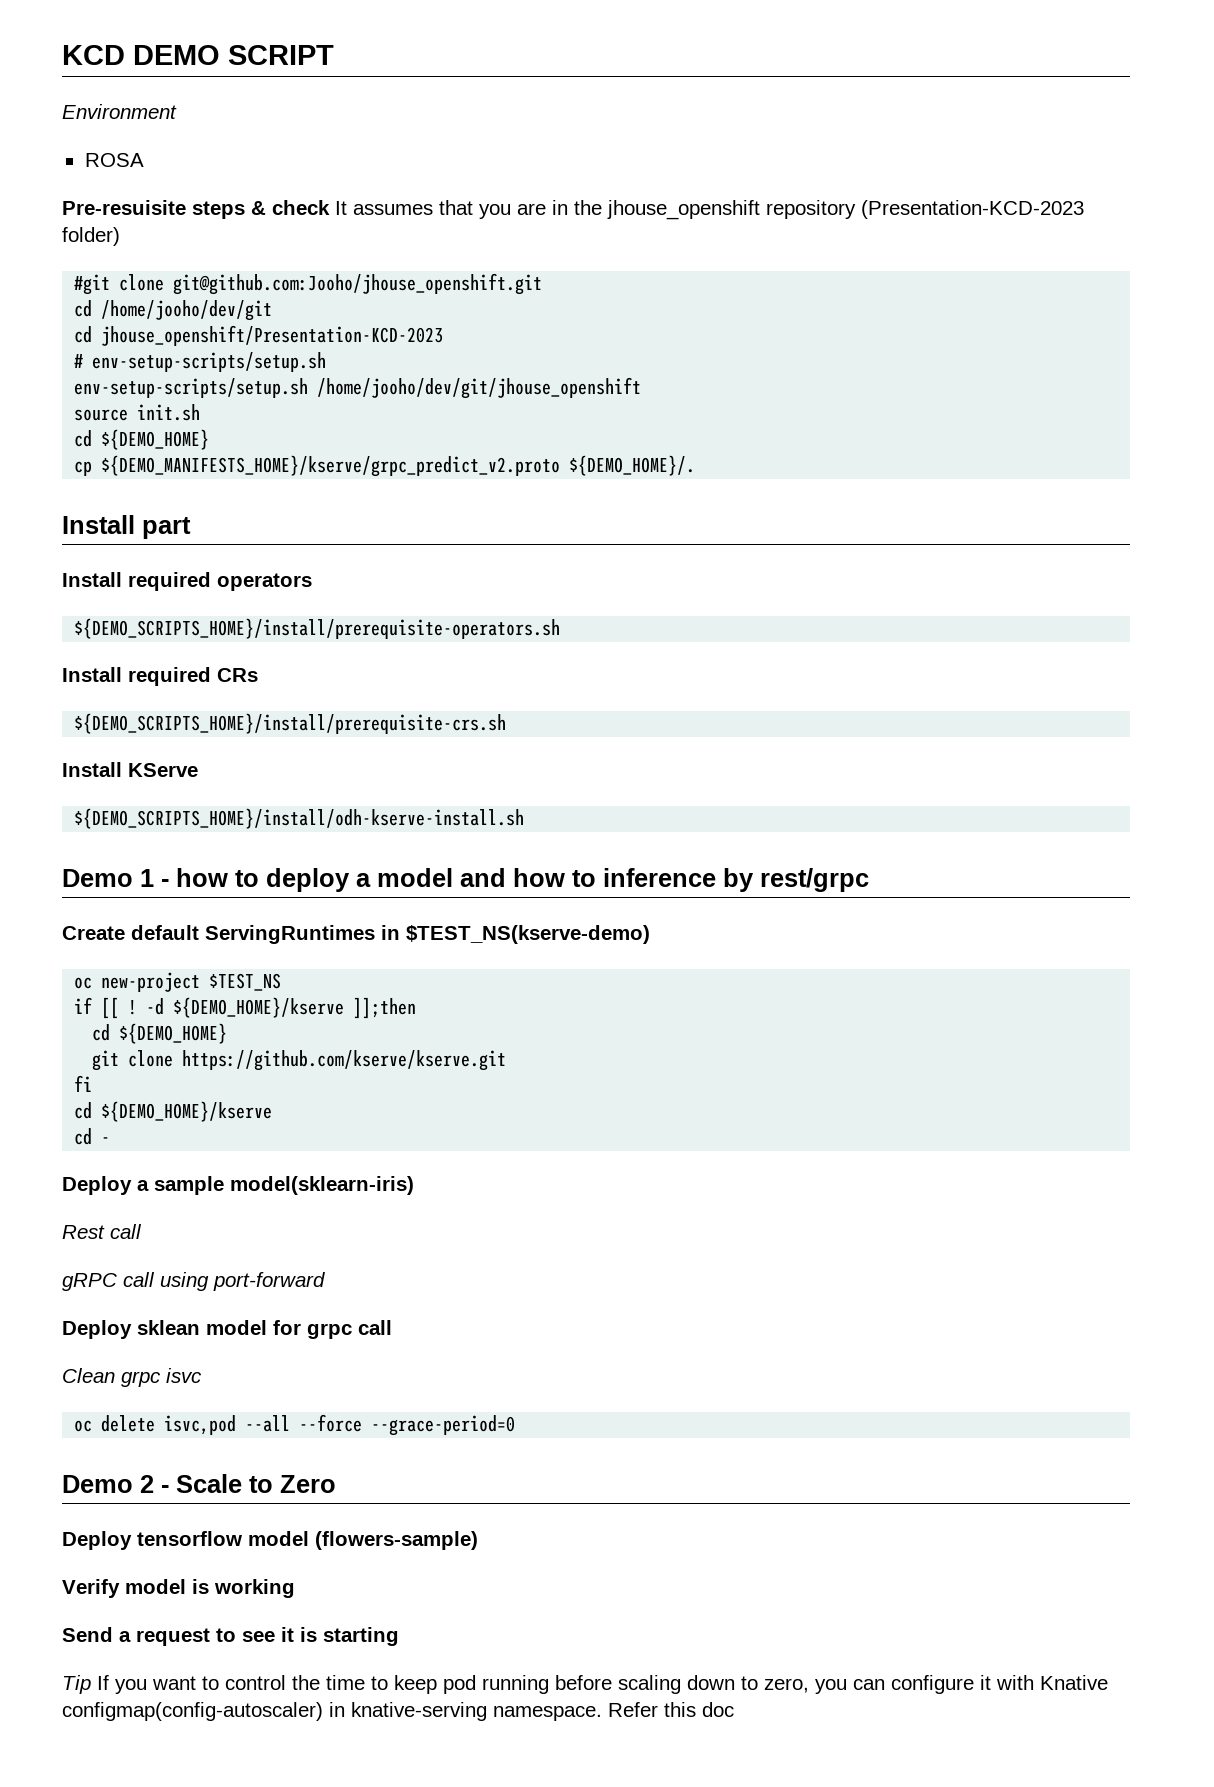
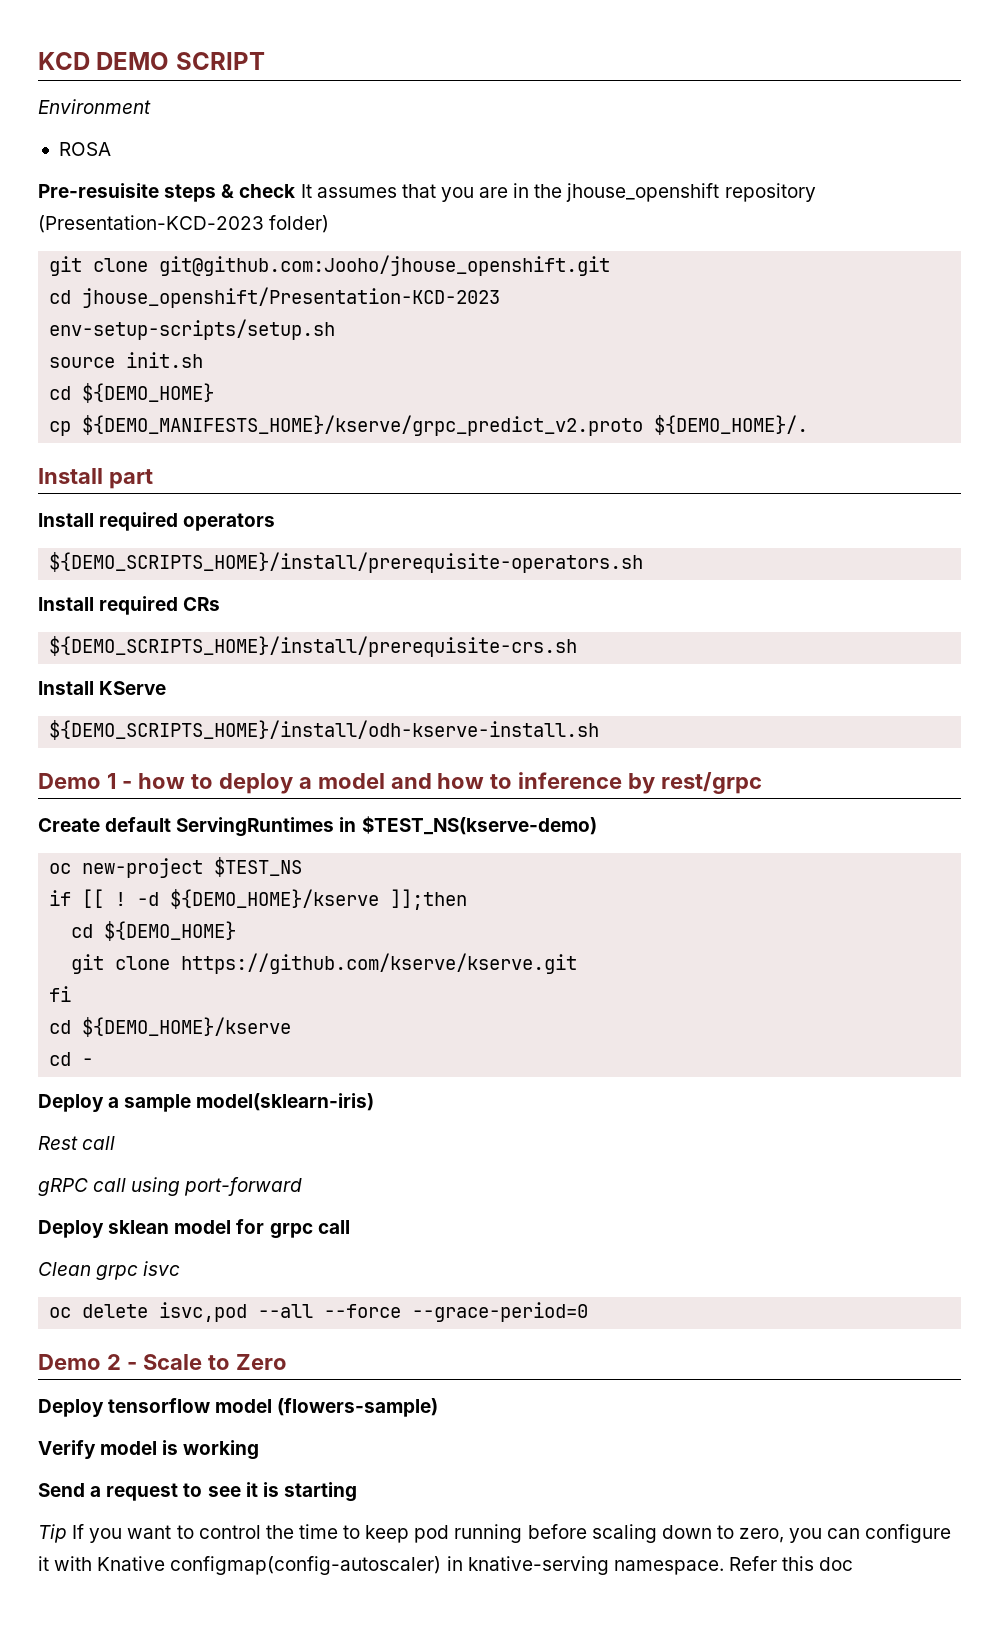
- #git clone git@github.com:Jooho/jhouse_openshift.git
+ git clone git@github.com:Jooho/jhouse_openshift.git
- cd /home/jooho/dev/git
- # env-setup-scripts/setup.sh
- env-setup-scripts/setup.sh /home/jooho/dev/git/jhouse_openshift
+ env-setup-scripts/setup.sh

